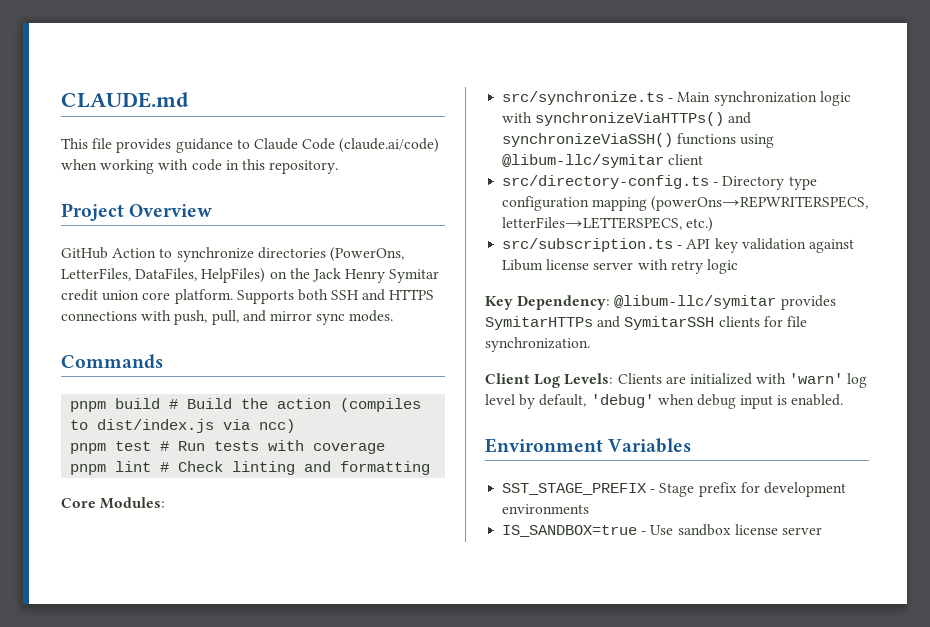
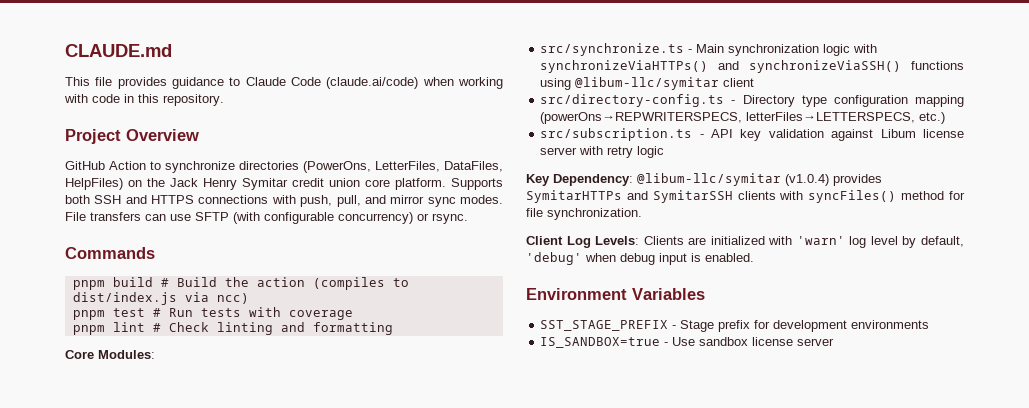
+ File transfers can use SFTP (with configurable concurrency) or rsync.
- Key Dependency: @libum-llc/symitar provides SymitarHTTPs and SymitarSSH clients for file synchronization.
+ Key Dependency: @libum-llc/symitar (v1.0.4) provides SymitarHTTPs and SymitarSSH clients with syncFiles() method for file synchronization.

